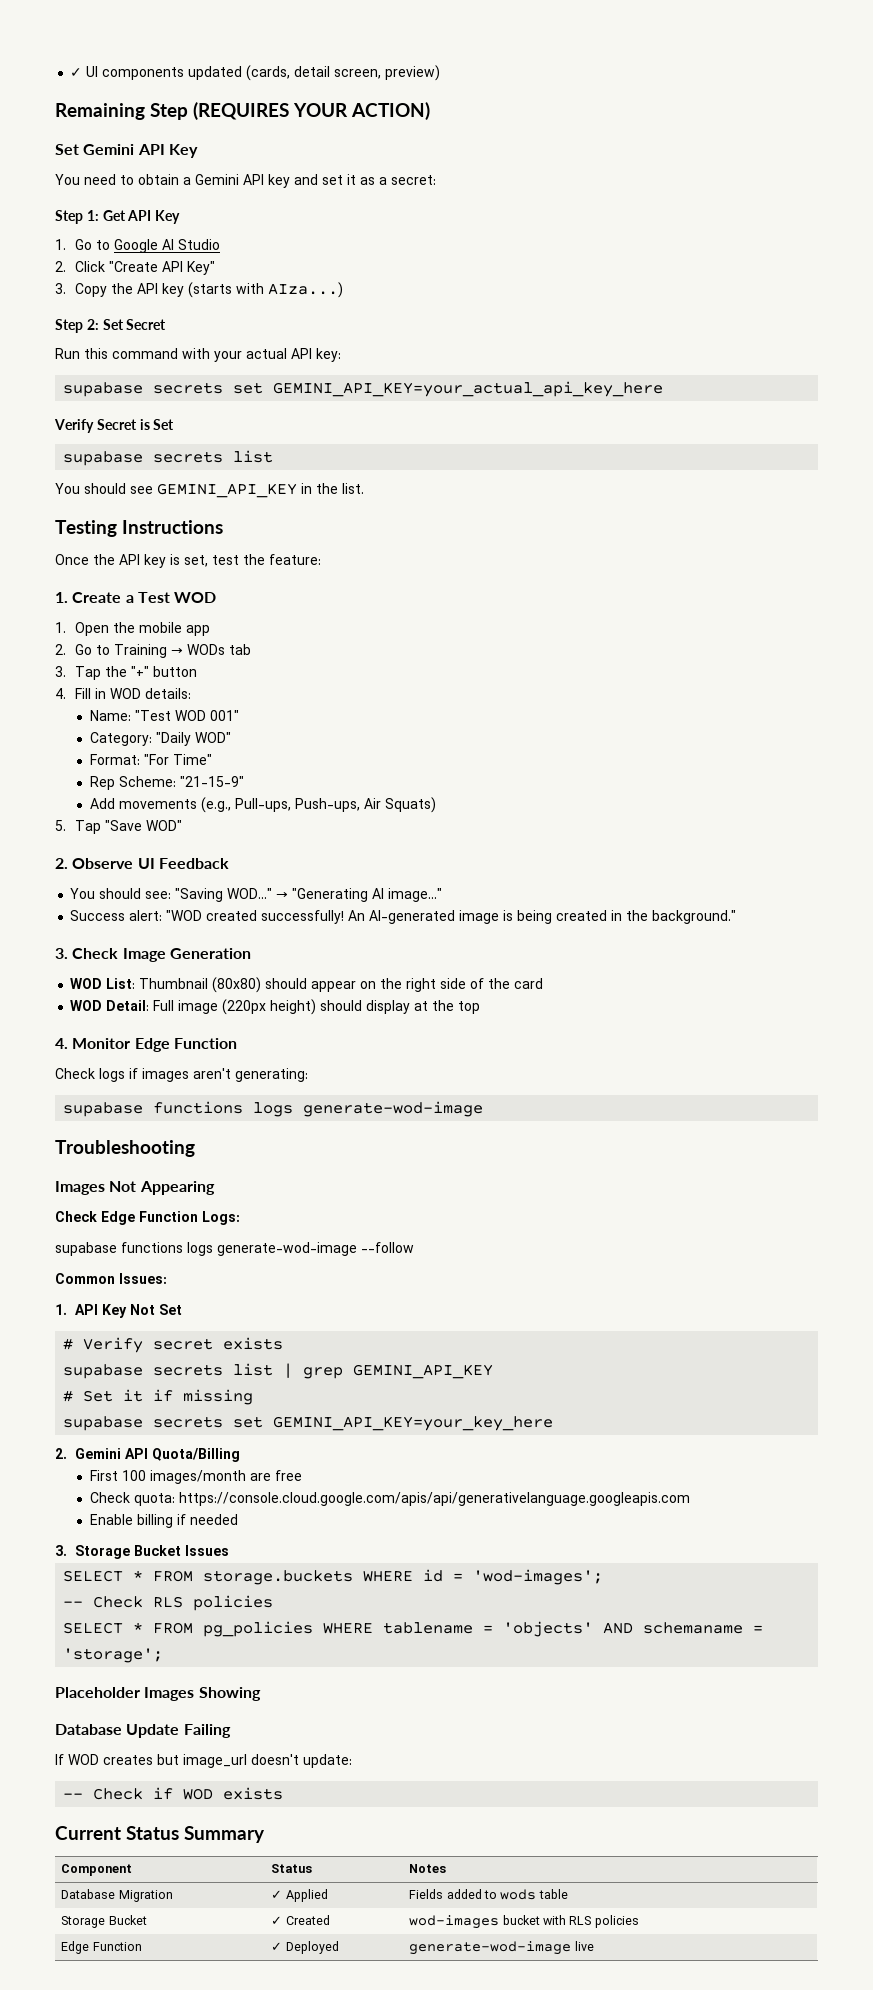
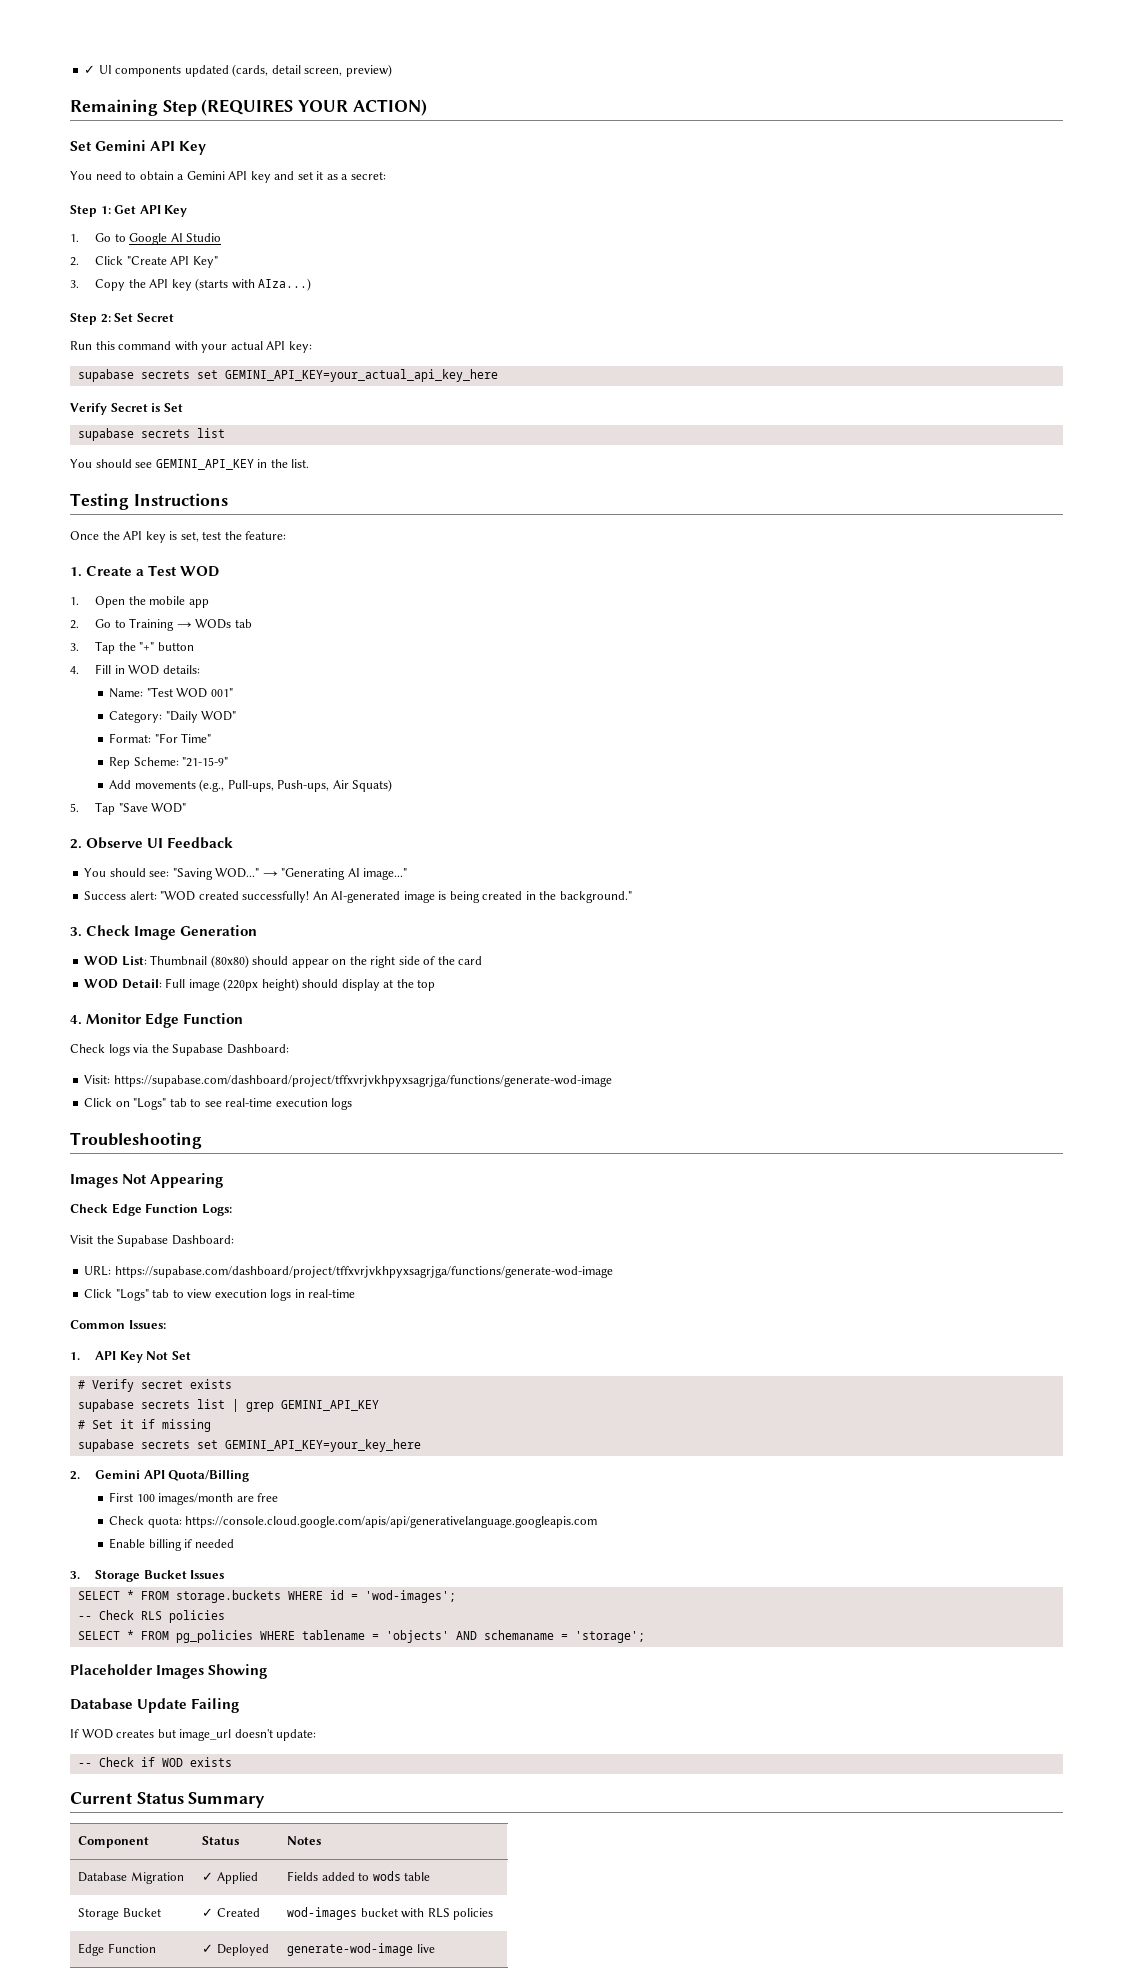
- Check logs if images aren't generating:
- supabase functions logs generate-wod-image
+ Check logs via the Supabase Dashboard:
+ Visit: https://supabase.com/dashboard/project/tffxvrjvkhpyxsagrjga/functions/generate-wod-image
+ Click on "Logs" tab to see real-time execution logs
- supabase functions logs generate-wod-image --follow
+ Visit the Supabase Dashboard:
+ URL: https://supabase.com/dashboard/project/tffxvrjvkhpyxsagrjga/functions/generate-wod-image
+ Click "Logs" tab to view execution logs in real-time

